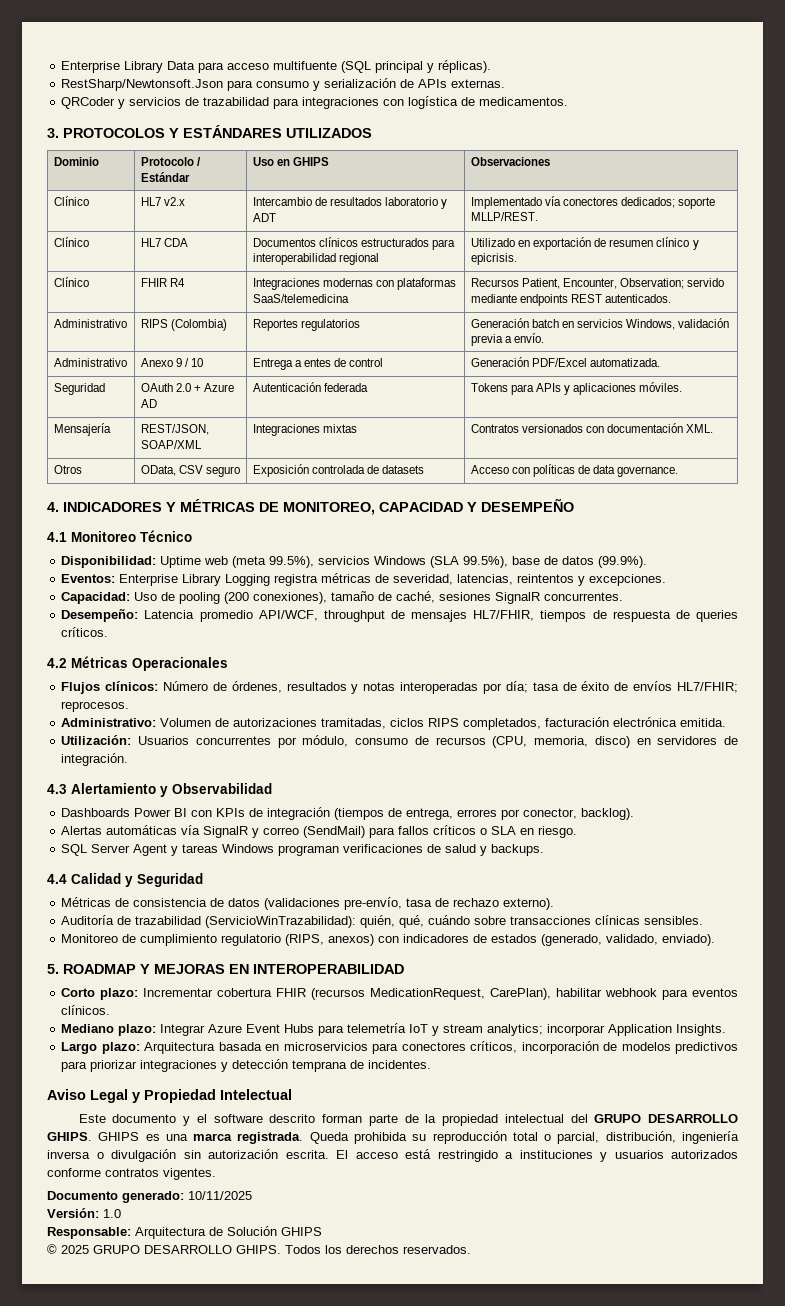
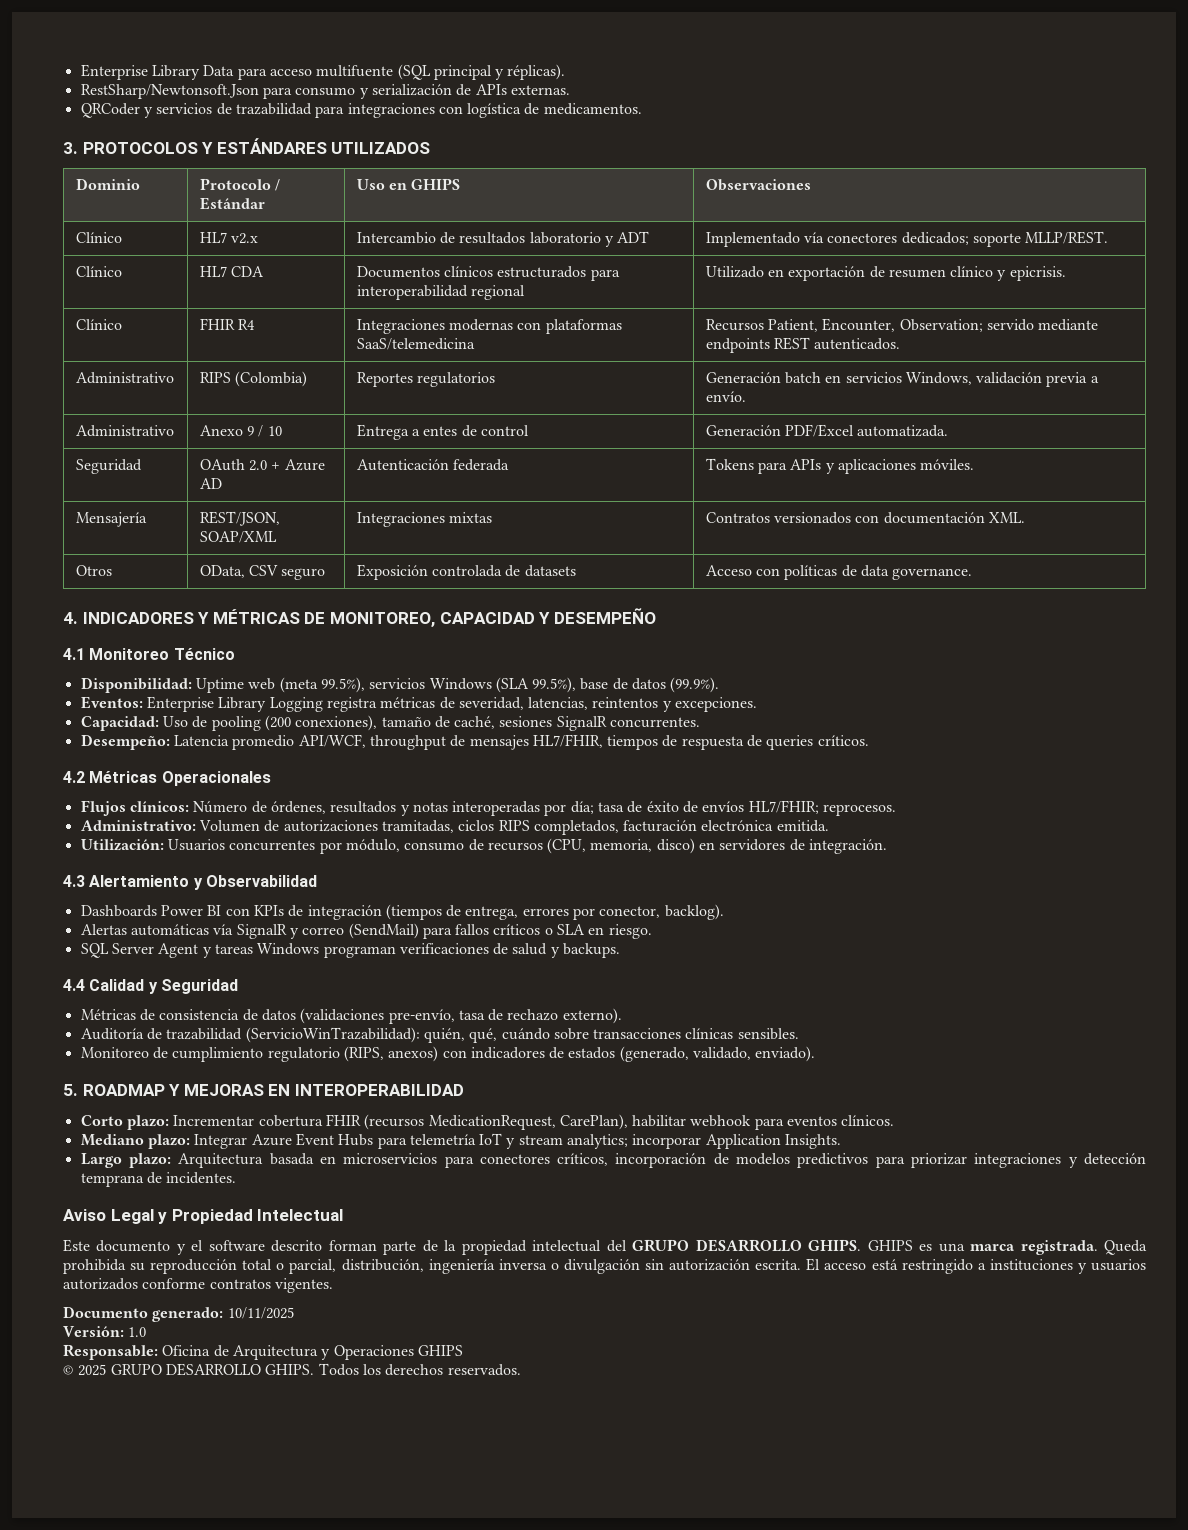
- Responsable: Arquitectura de Solución GHIPS
+ Responsable: Oficina de Arquitectura y Operaciones GHIPS

